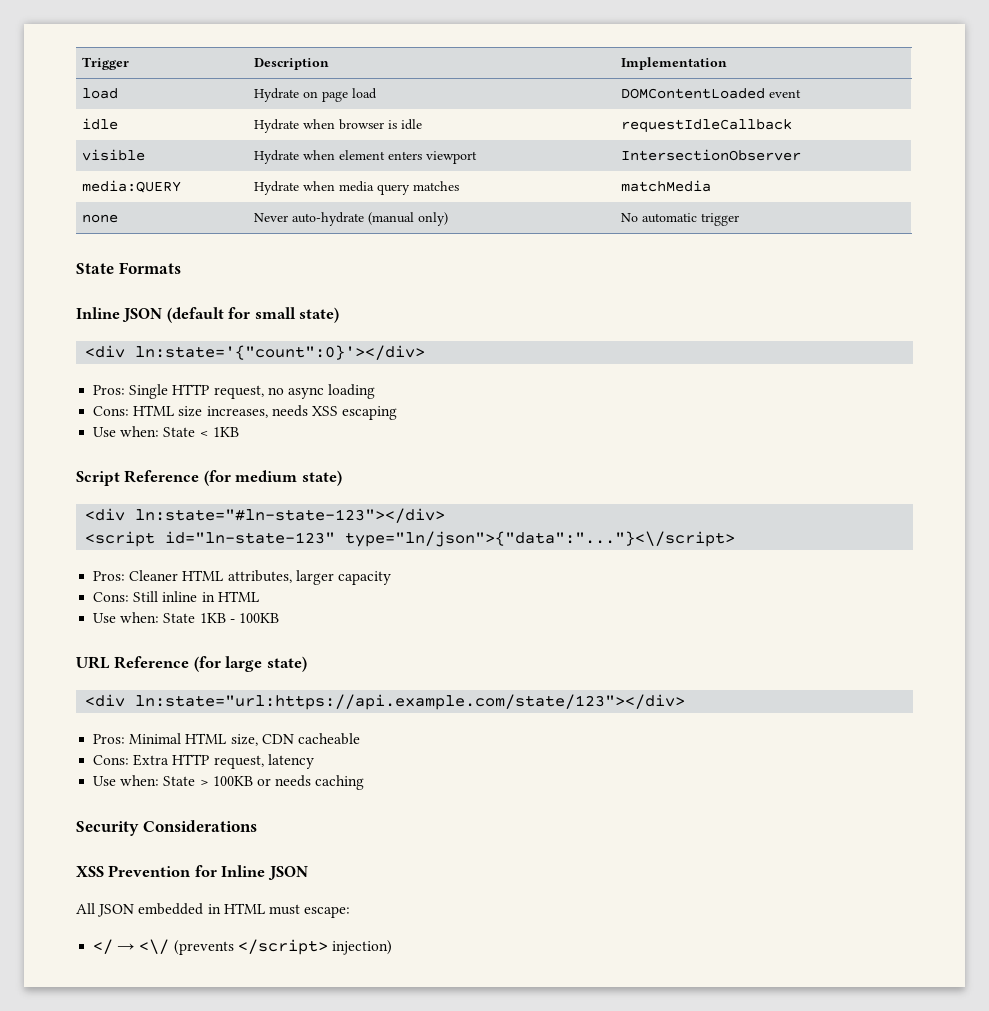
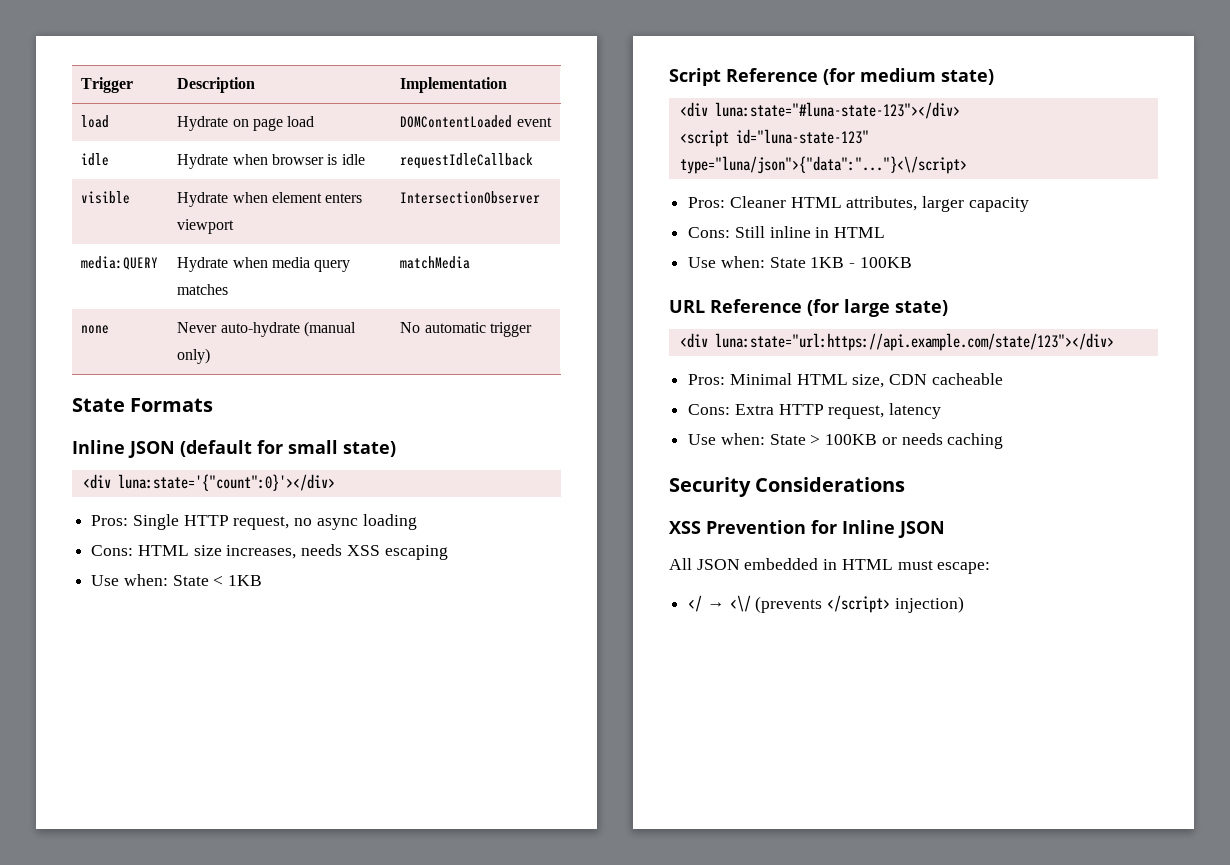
- <div ln:state='{"count":0}'></div>
+ <div luna:state='{"count":0}'></div>
- <div ln:state="#ln-state-123"></div>
+ <div luna:state="#luna-state-123"></div>
- <script id="ln-state-123" type="ln/json">{"data":"..."}<\/script>
+ <script id="luna-state-123" type="luna/json">{"data":"..."}<\/script>
- <div ln:state="url:https://api.example.com/state/123"></div>
+ <div luna:state="url:https://api.example.com/state/123"></div>

